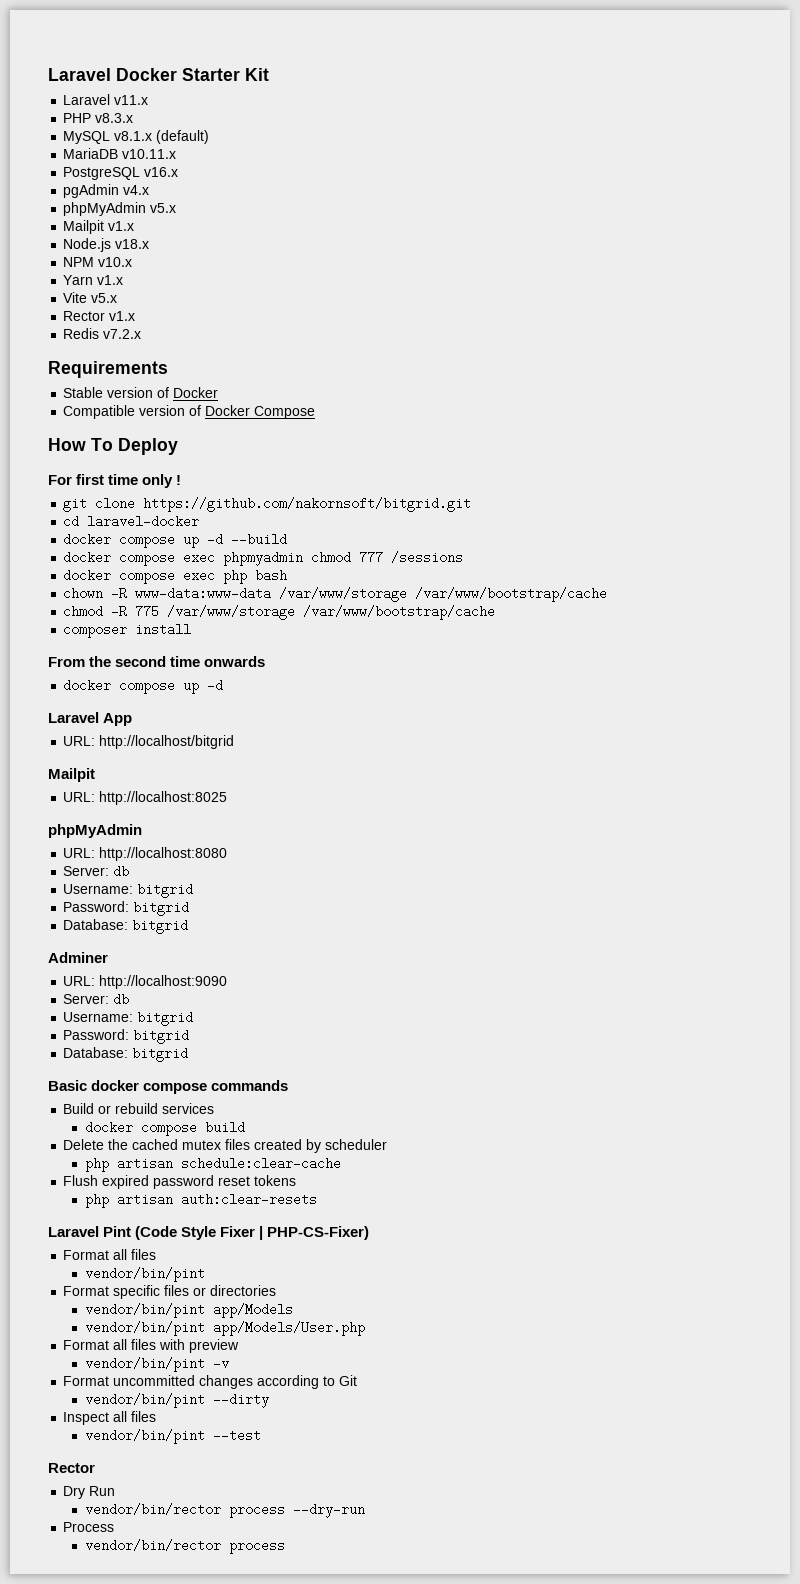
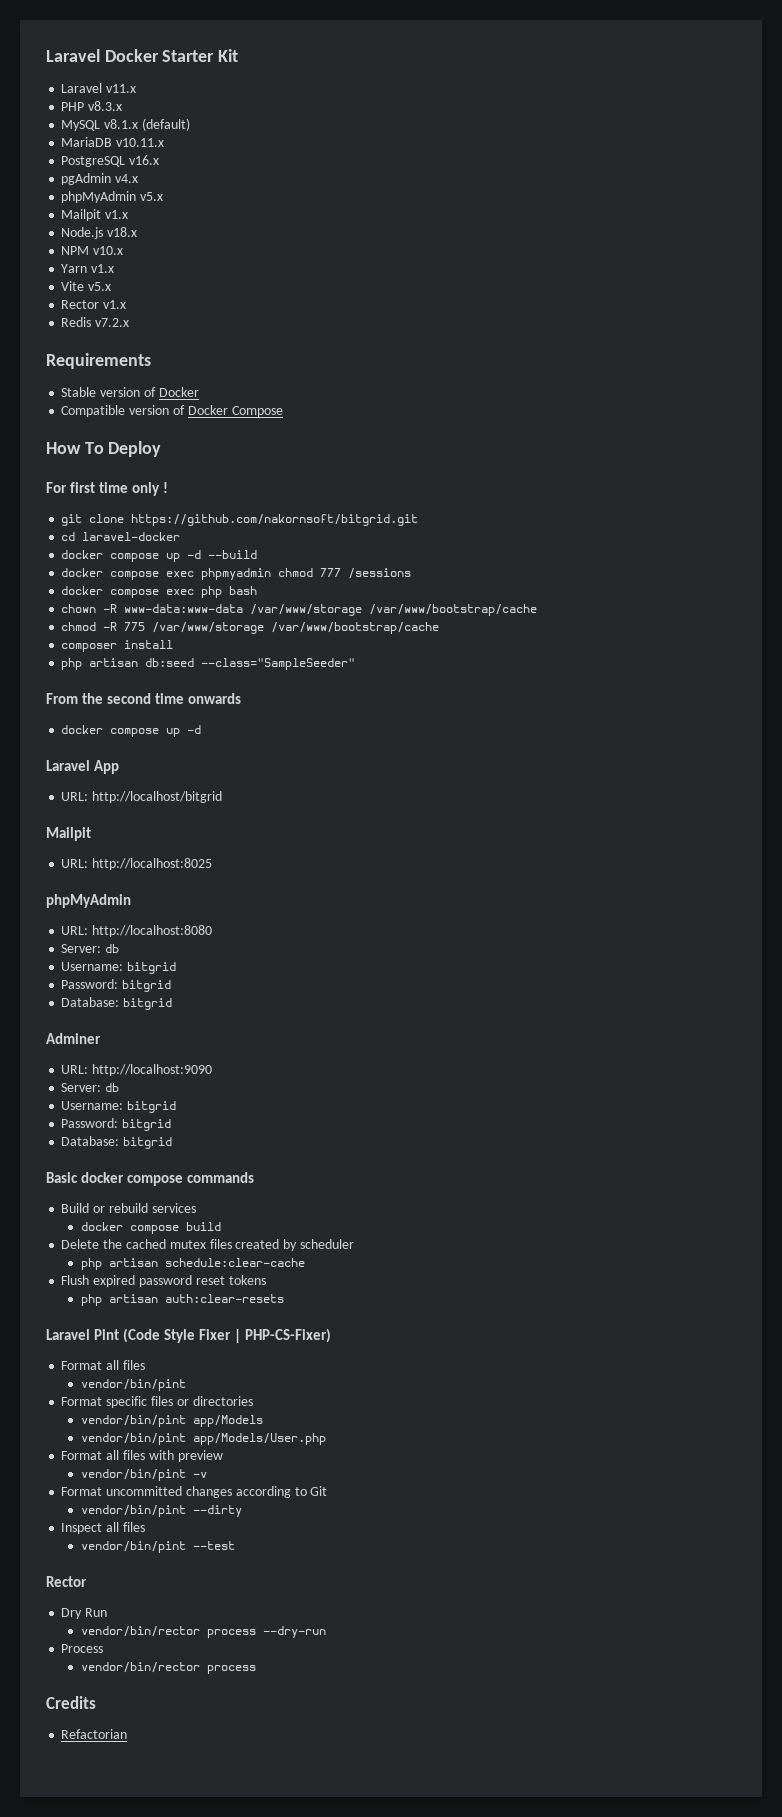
+ php artisan db:seed --class="SampleSeeder"
+ Credits
+ Refactorian

